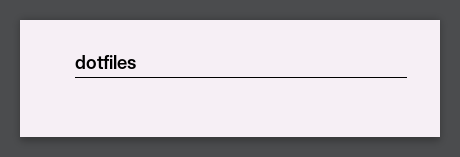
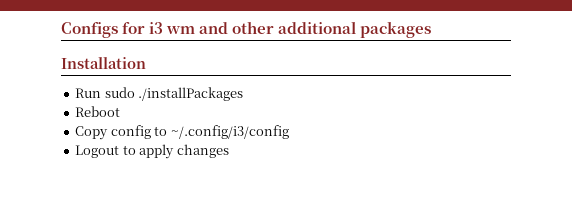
- dotfiles
+ Configs for i3 wm and other additional packages
+ Installation
+ Run sudo ./installPackages
+ Reboot
+ Copy config to ~/.config/i3/config
+ Logout to apply changes

